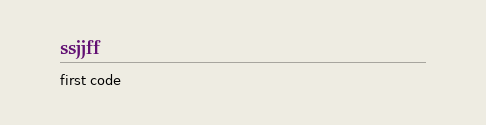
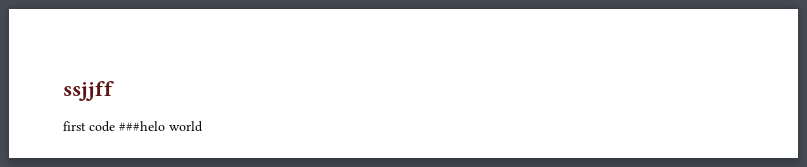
- first code
+ first code ###helo world

